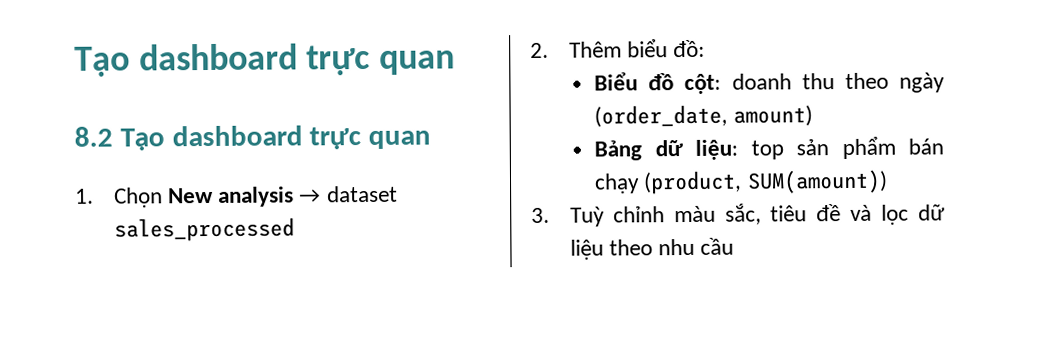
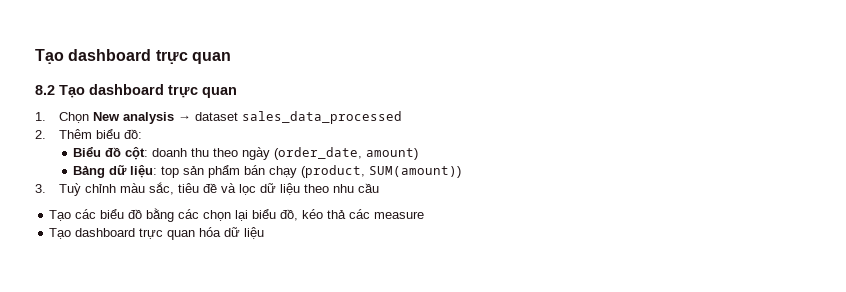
- 1. Chọn New analysis → dataset sales_processed
+ 1. Chọn New analysis → dataset sales_data_processed
+ Tạo các biểu đồ bằng các chọn lại biểu đồ, kéo thả các measure
+ Tạo dashboard trực quan hóa dữ liệu

